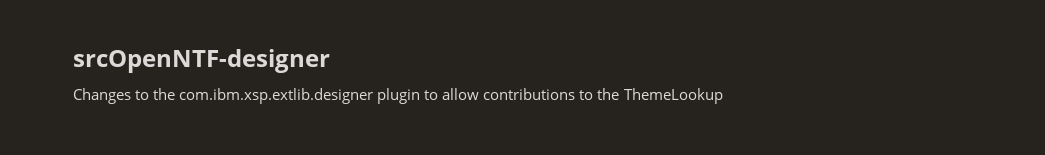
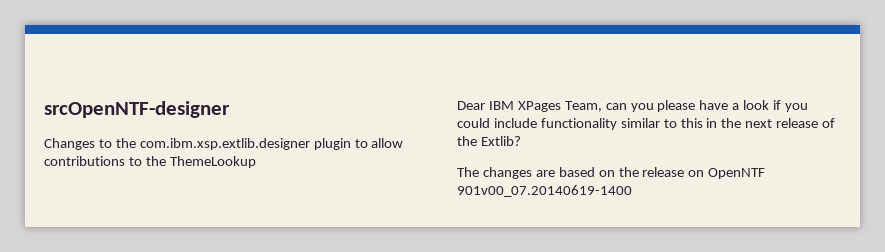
+ Dear IBM XPages Team, can you please have a look if you could include functionality similar to this in the next release of the Extlib?
+ The changes are based on the release on OpenNTF 901v00_07.20140619-1400

